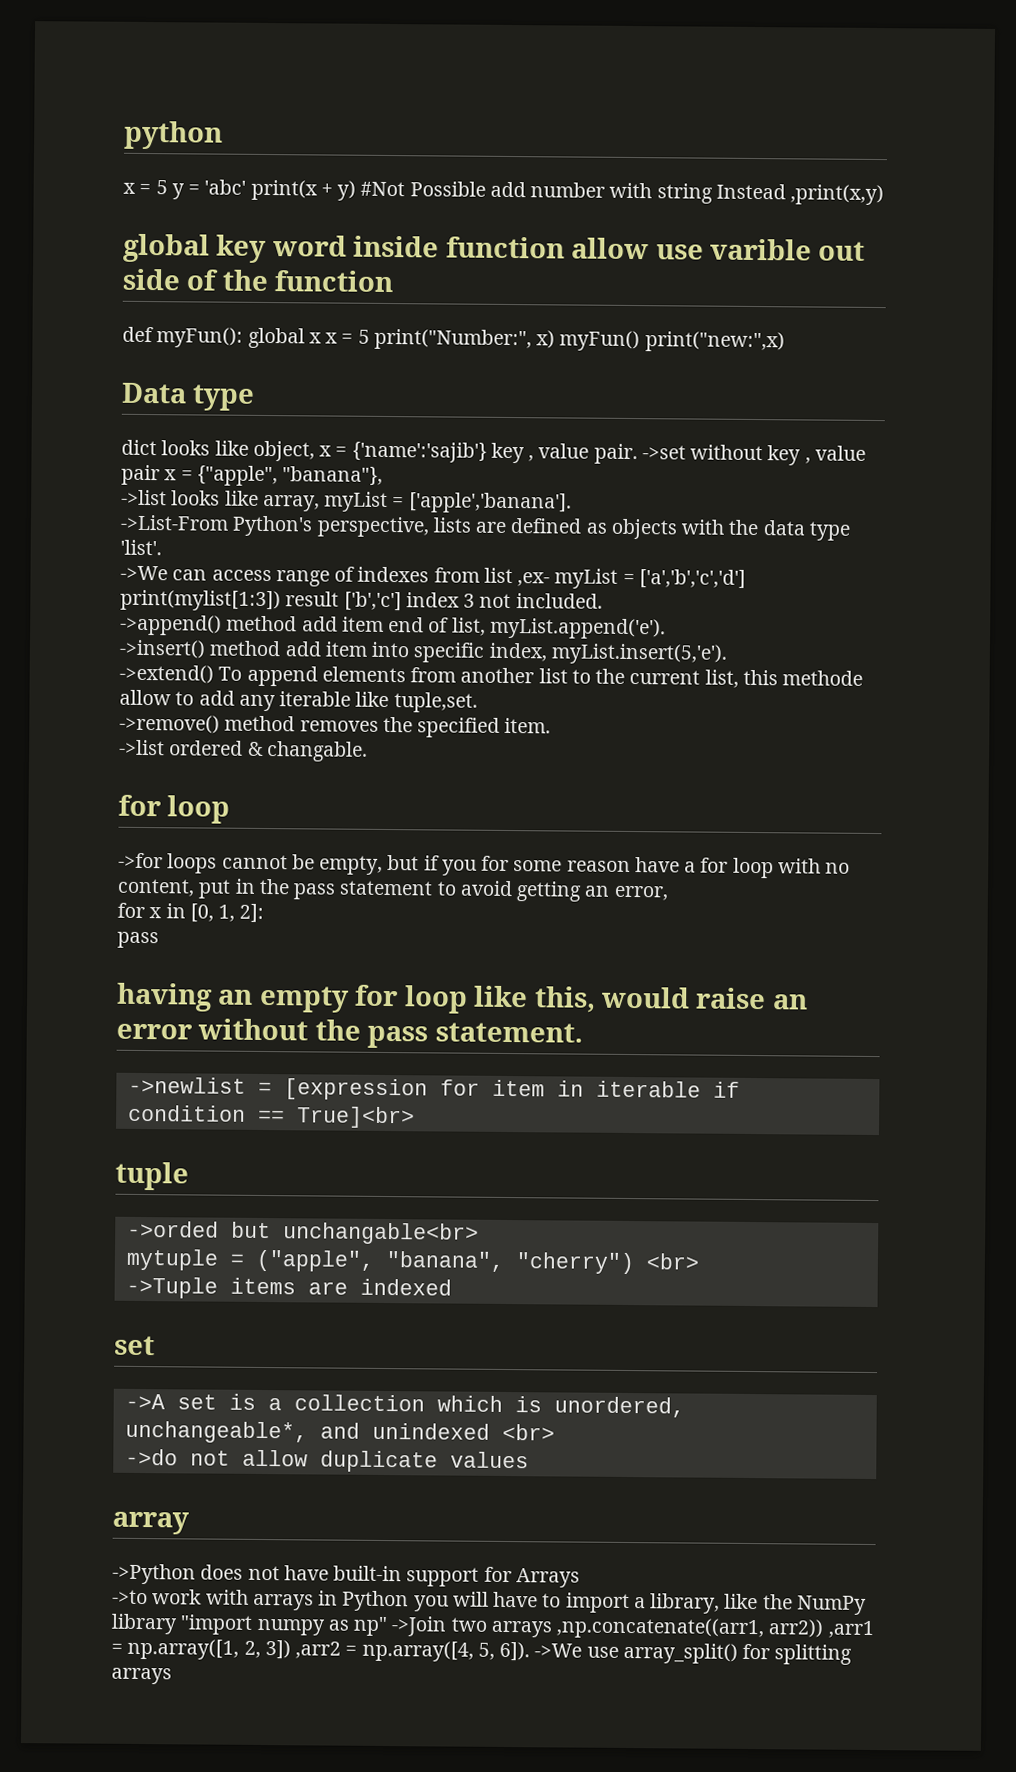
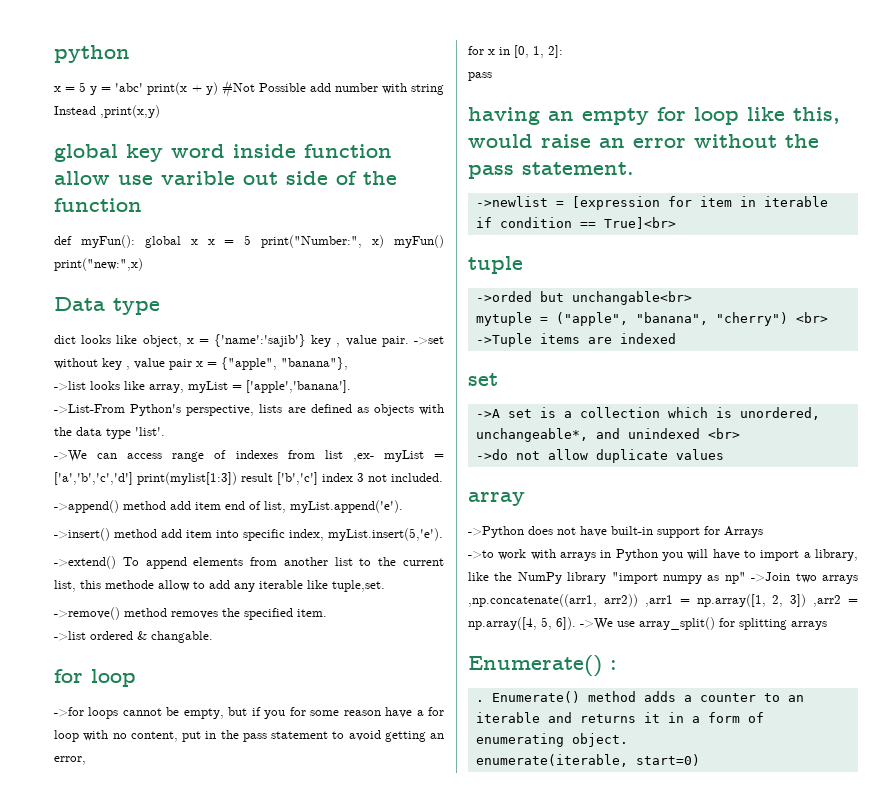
+ Enumerate() :
+ . Enumerate() method adds a counter to an iterable and returns it in a form of enumerating object.
+ enumerate(iterable, start=0)

